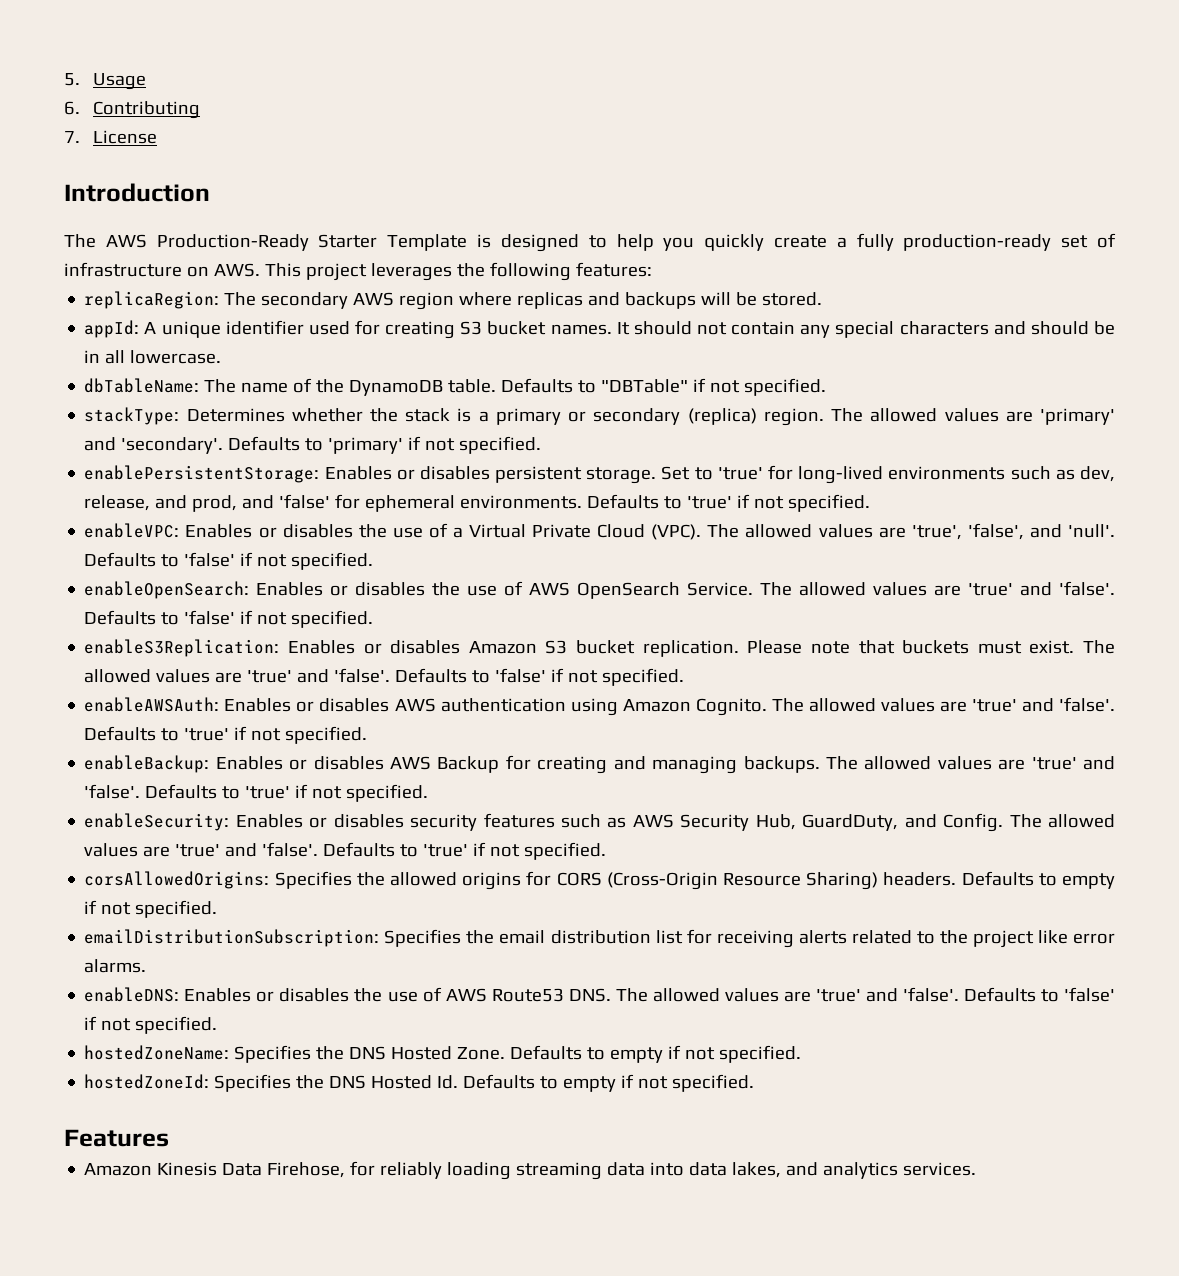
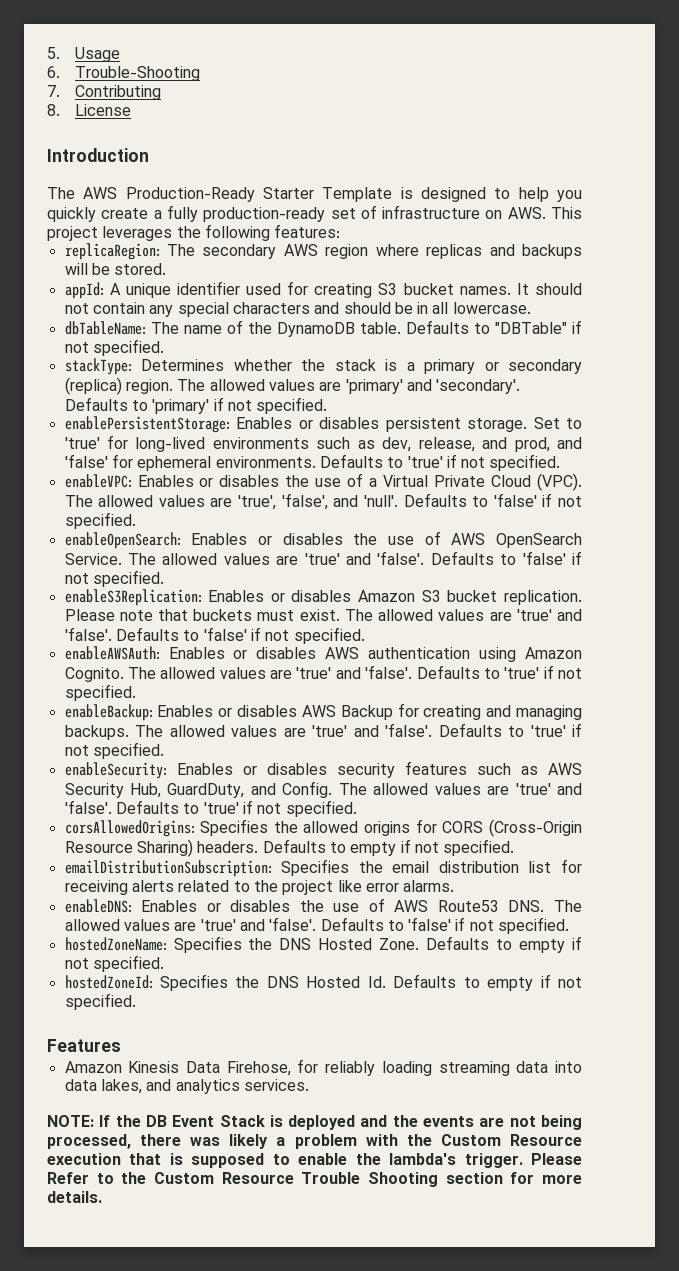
- 6. Contributing
+ 6. Trouble-Shooting
+ 7. Contributing
- 7. License
+ 8. License
+ NOTE: If the DB Event Stack is deployed and the events are not being processed, there was likely a problem with the Custom Resource execution that is supposed to enable the lambda's trigger. Please Refer to the Custom Resource Trouble Shooting section for more details.

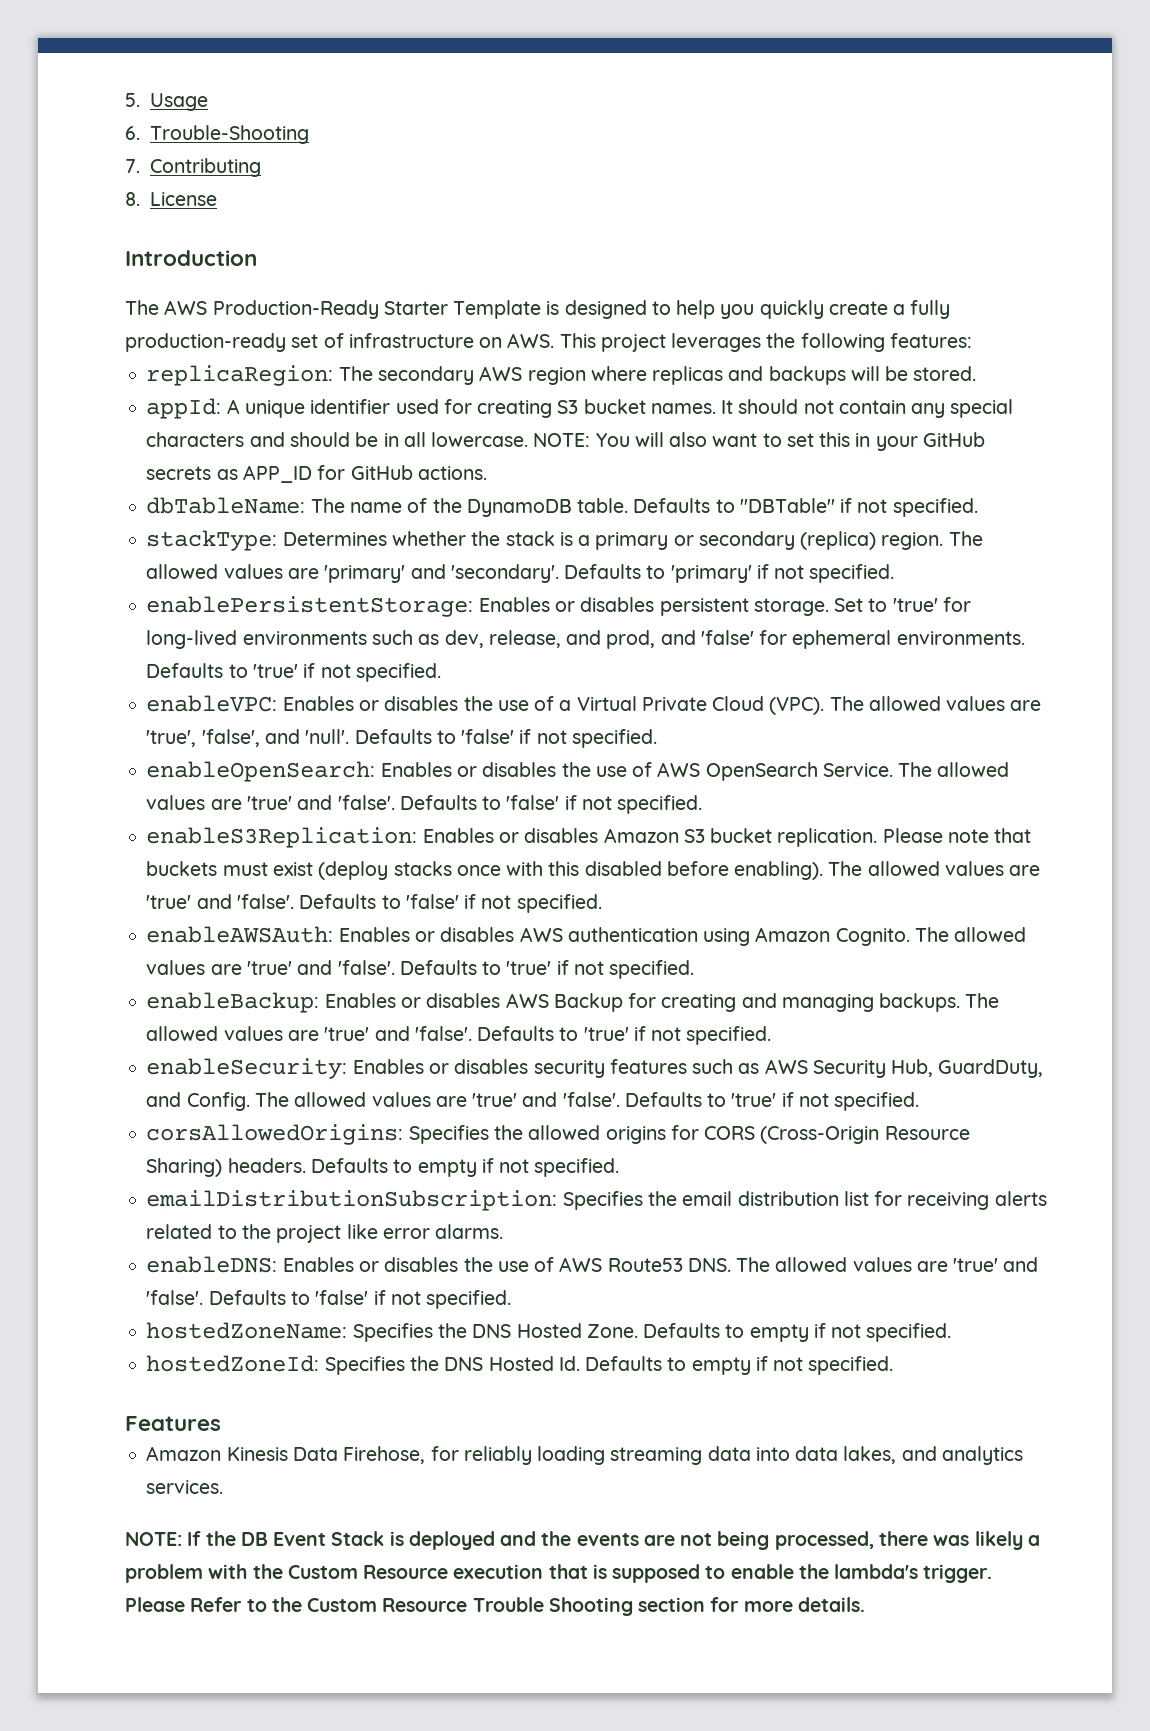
+ NOTE: You will also want to set this in your GitHub secrets as APP_ID for GitHub actions.
- Please note that buckets must exist.
+ Please note that buckets must exist (deploy stacks once with this disabled before enabling).

